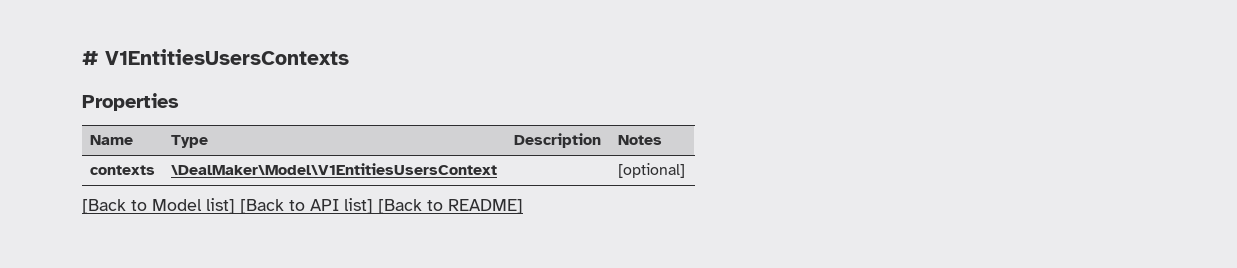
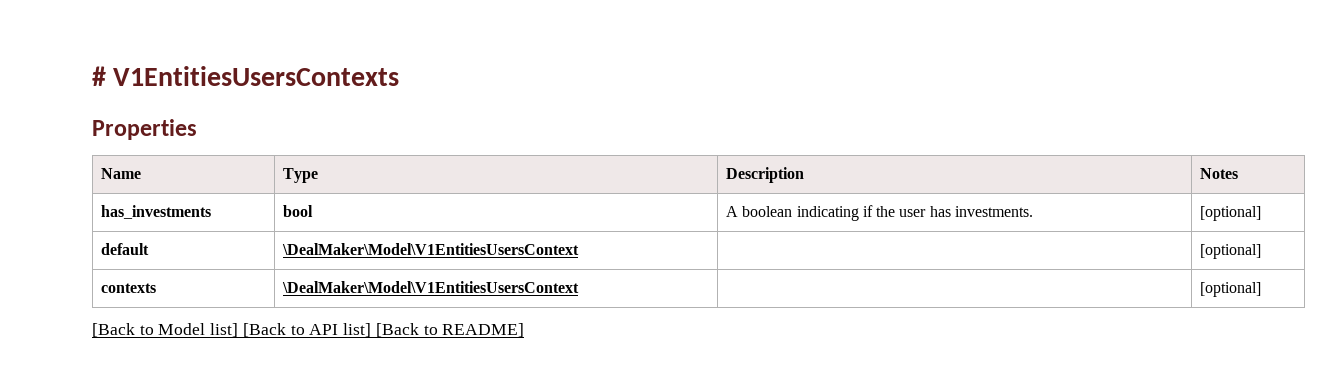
+ has_investments | bool | A boolean indicating if the user has investments. | [optional]
+ default | \DealMaker\Model\V1EntitiesUsersContext | | [optional]

